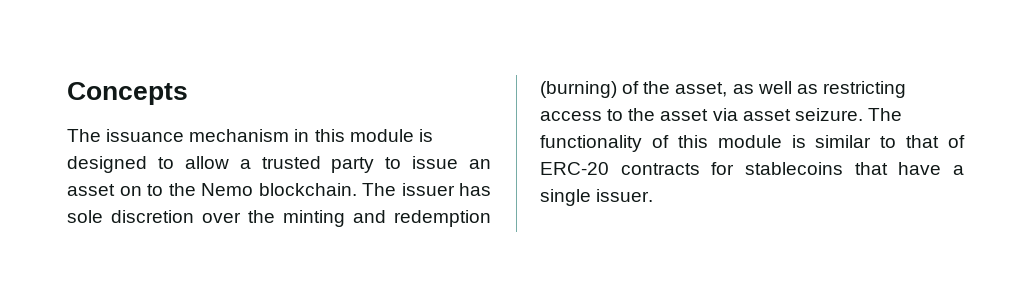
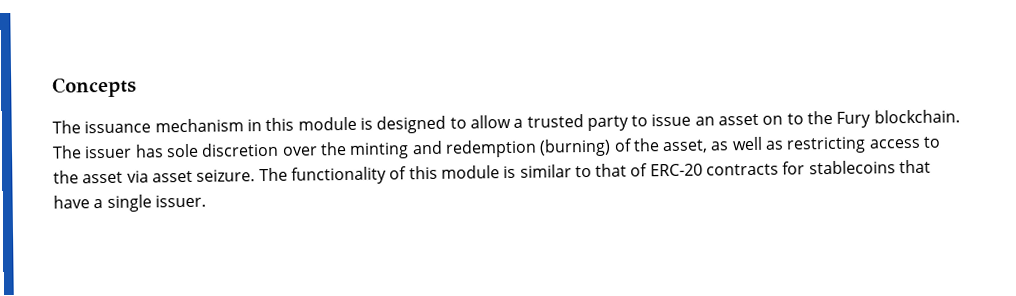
- The issuance mechanism in this module is designed to allow a trusted party to issue an asset on to the Nemo blockchain.
+ The issuance mechanism in this module is designed to allow a trusted party to issue an asset on to the Fury blockchain.

